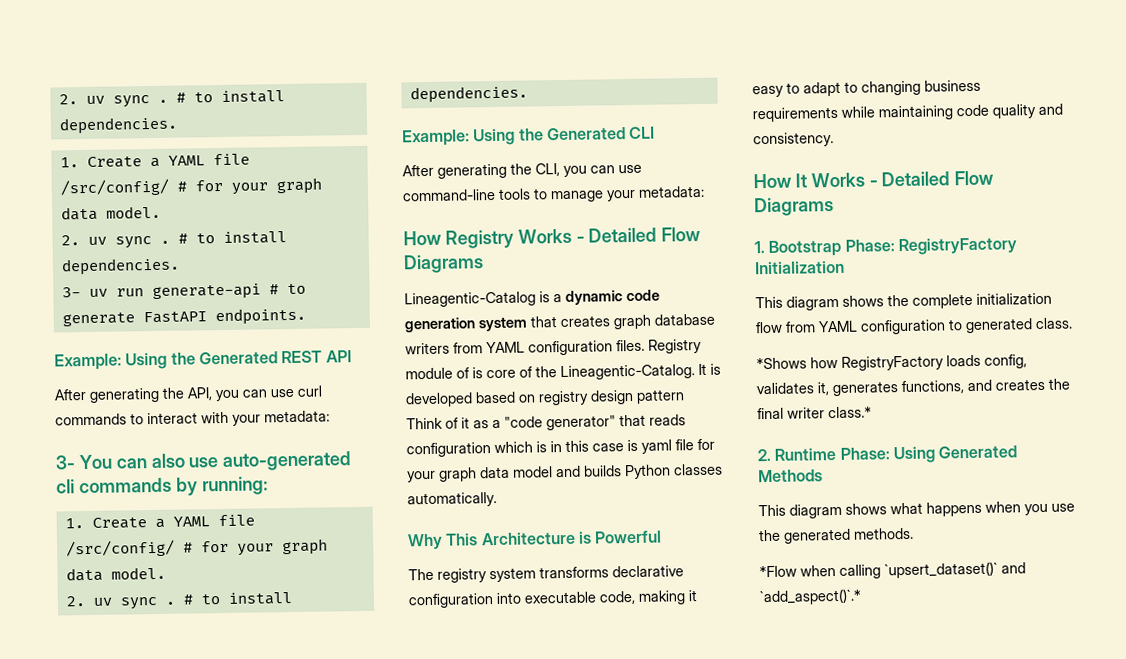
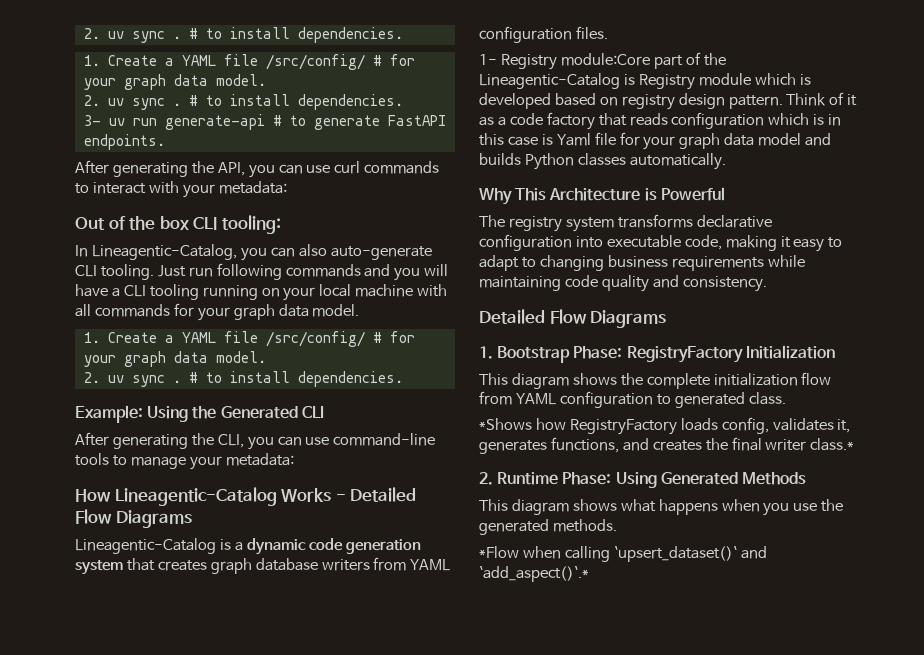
- Example: Using the Generated REST API
- 3- You can also use auto-generated cli commands by running:
+ Out of the box CLI tooling:
+ In Lineagentic-Catalog, you can also auto-generate CLI tooling. Just run following commands and you will have a CLI tooling running on your local machine with all commands for your graph data model.
- How Registry Works - Detailed Flow Diagrams
+ How Lineagentic-Catalog Works - Detailed Flow Diagrams
- Lineagentic-Catalog is a dynamic code generation system that creates graph database writers from YAML configuration files. Registry module of is core of the Lineagentic-Catalog. It is developed based on registry design pattern Think of it as a "code generator" that reads configuration which is in this case is yaml file for your graph data model and builds Python classes automatically.
+ Lineagentic-Catalog is a dynamic code generation system that creates graph database writers from YAML configuration files.
+ 1- Registry module:Core part of the Lineagentic-Catalog is Registry module which is developed based on registry design pattern. Think of it as a code factory that reads configuration which is in this case is Yaml file for your graph data model and builds Python classes automatically.
  The registry system transforms declarative configuration into executable code, making it easy to adapt to changing business requirements while maintaining code quality and consistency.
- How It Works - Detailed Flow Diagrams
+ Detailed Flow Diagrams

